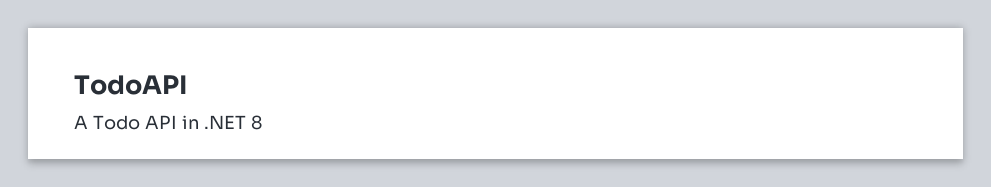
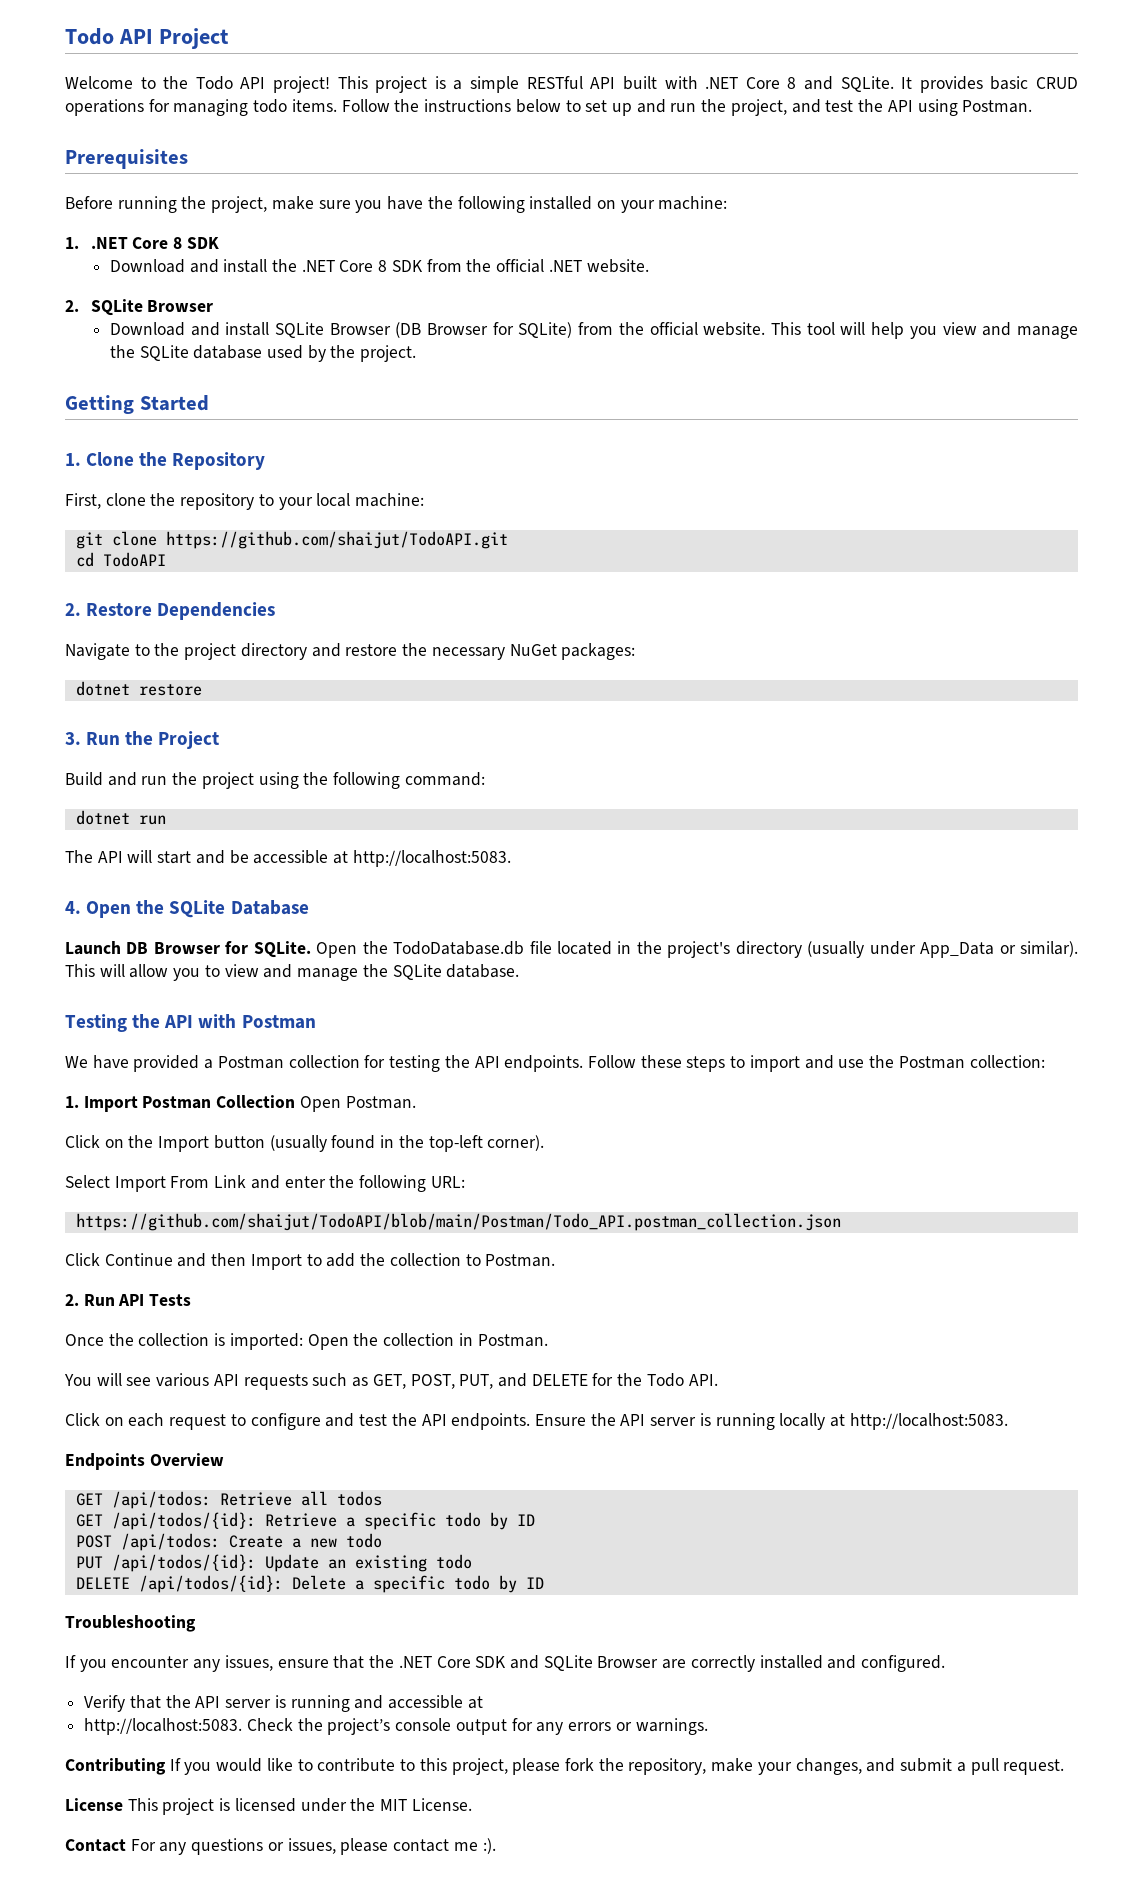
- TodoAPI
- A Todo API in .NET 8
+ Todo API Project
+ Welcome to the Todo API project! This project is a simple RESTful API built with .NET Core 8 and SQLite. It provides basic CRUD operations for managing todo items. Follow the instructions below to set up and run the project, and test the API using Postman.
+ Prerequisites
+ Before running the project, make sure you have the following installed on your machine:
+ 1. .NET Core 8 SDK
+ Download and install the .NET Core 8 SDK from the official .NET website.
+ 2. SQLite Browser
+ Download and install SQLite Browser (DB Browser for SQLite) from the official website. This tool will help you view and manage the SQLite database used by the project.
+ Getting Started
+ 1. Clone the Repository
+ First, clone the repository to your local machine:
+ git clone https://github.com/shaijut/TodoAPI.git
+ cd TodoAPI
+ 2. Restore Dependencies
+ Navigate to the project directory and restore the necessary NuGet packages:
+ dotnet restore
+ 3. Run the Project
+ Build and run the project using the following command:
+ dotnet run
+ The API will start and be accessible at http://localhost:5083.
+ 4. Open the SQLite Database
+ Launch DB Browser for SQLite. Open the TodoDatabase.db file located in the project's directory (usually under App_Data or similar). This will allow you to view and manage the SQLite database.
+ Testing the API with Postman
+ We have provided a Postman collection for testing the API endpoints. Follow these steps to import and use the Postman collection:
+ 1. Import Postman Collection Open Postman.
+ Click on the Import button (usually found in the top-left corner).
+ Select Import From Link and enter the following URL:
+ https://github.com/shaijut/TodoAPI/blob/main/Postman/Todo_API.postman_collection.json
+ Click Continue and then Import to add the collection to Postman.
+ 2. Run API Tests
+ Once the collection is imported: Open the collection in Postman.
+ You will see various API requests such as GET, POST, PUT, and DELETE for the Todo API.
+ Click on each request to configure and test the API endpoints. Ensure the API server is running locally at http://localhost:5083.
+ Endpoints Overview
+ GET /api/todos: Retrieve all todos
+ GET /api/todos/{id}: Retrieve a specific todo by ID
+ POST /api/todos: Create a new todo
+ PUT /api/todos/{id}: Update an existing todo
+ DELETE /api/todos/{id}: Delete a specific todo by ID
+ Troubleshooting
+ If you encounter any issues, ensure that the .NET Core SDK and SQLite Browser are correctly installed and configured.
+ Verify that the API server is running and accessible at
+ http://localhost:5083. Check the project’s console output for any errors or warnings.
+ Contributing If you would like to contribute to this project, please fork the repository, make your changes, and submit a pull request.
+ License This project is licensed under the MIT License.
+ Contact For any questions or issues, please contact me :).

